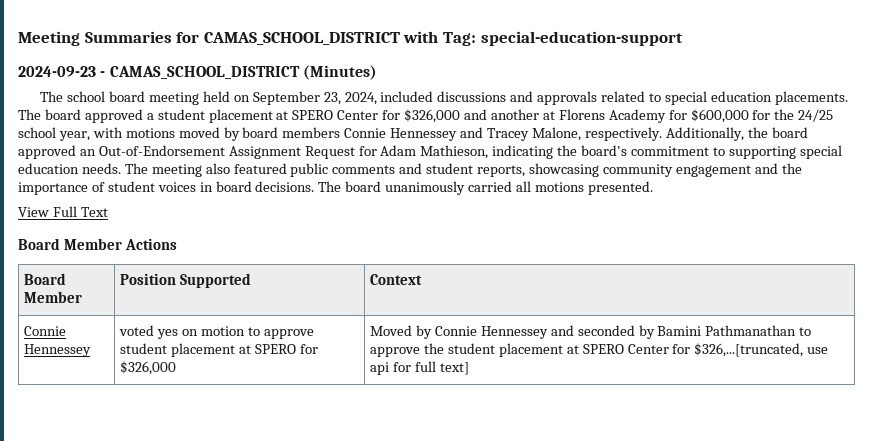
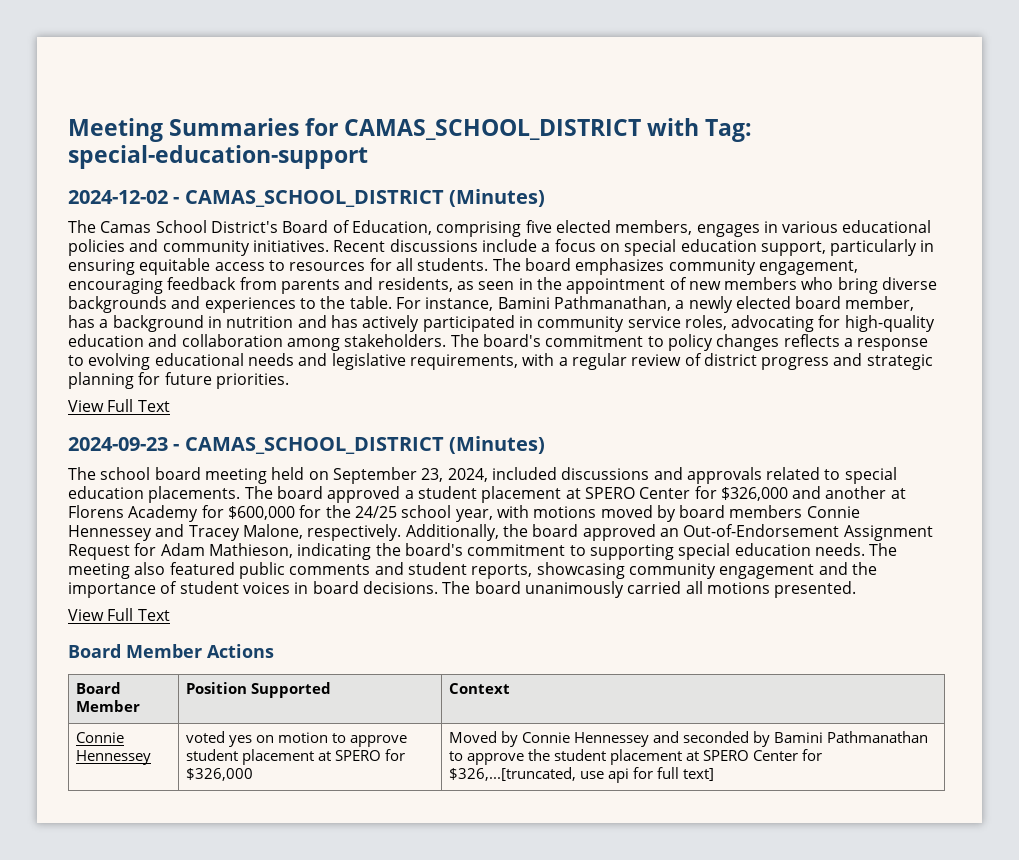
+ 2024-12-02 - CAMAS_SCHOOL_DISTRICT (Minutes)
+ The Camas School District's Board of Education, comprising five elected members, engages in various educational policies and community initiatives. Recent discussions include a focus on special education support, particularly in ensuring equitable access to resources for all students. The board emphasizes community engagement, encouraging feedback from parents and residents, as seen in the appointment of new members who bring diverse backgrounds and experiences to the table. For instance, Bamini Pathmanathan, a newly elected board member, has a background in nutrition and has actively participated in community service roles, advocating for high-quality education and collaboration among stakeholders. The board's commitment to policy changes reflects a response to evolving educational needs and legislative requirements, with a regular review of district progress and strategic planning for future priorities.
+ View Full Text

